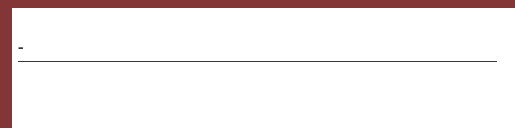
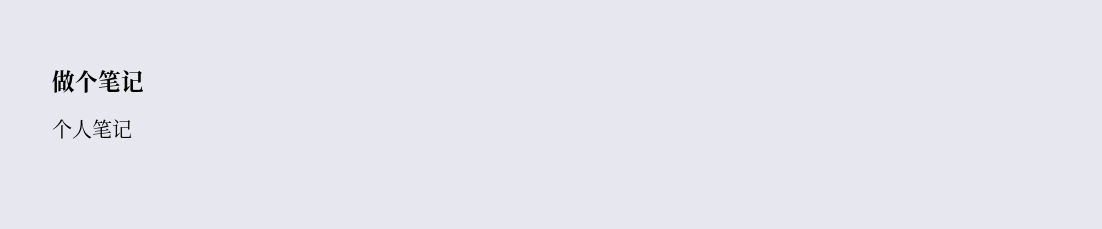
- -
+ 做个笔记
+ 个人笔记

